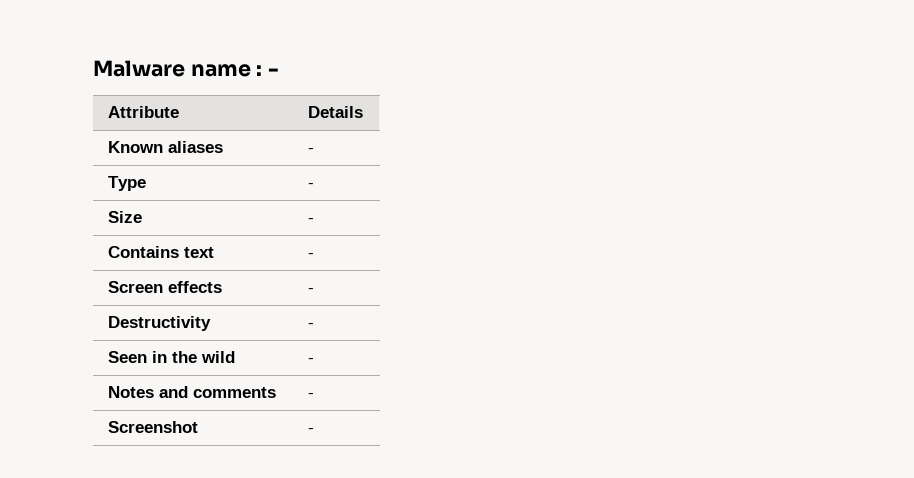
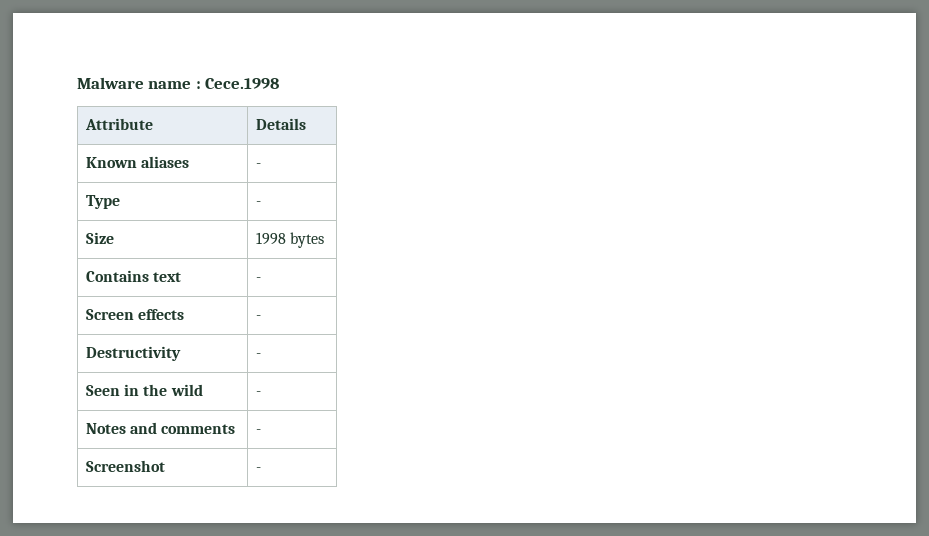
- Malware name : -
+ Malware name : Cece.1998
- Size | -
+ Size | 1998 bytes

